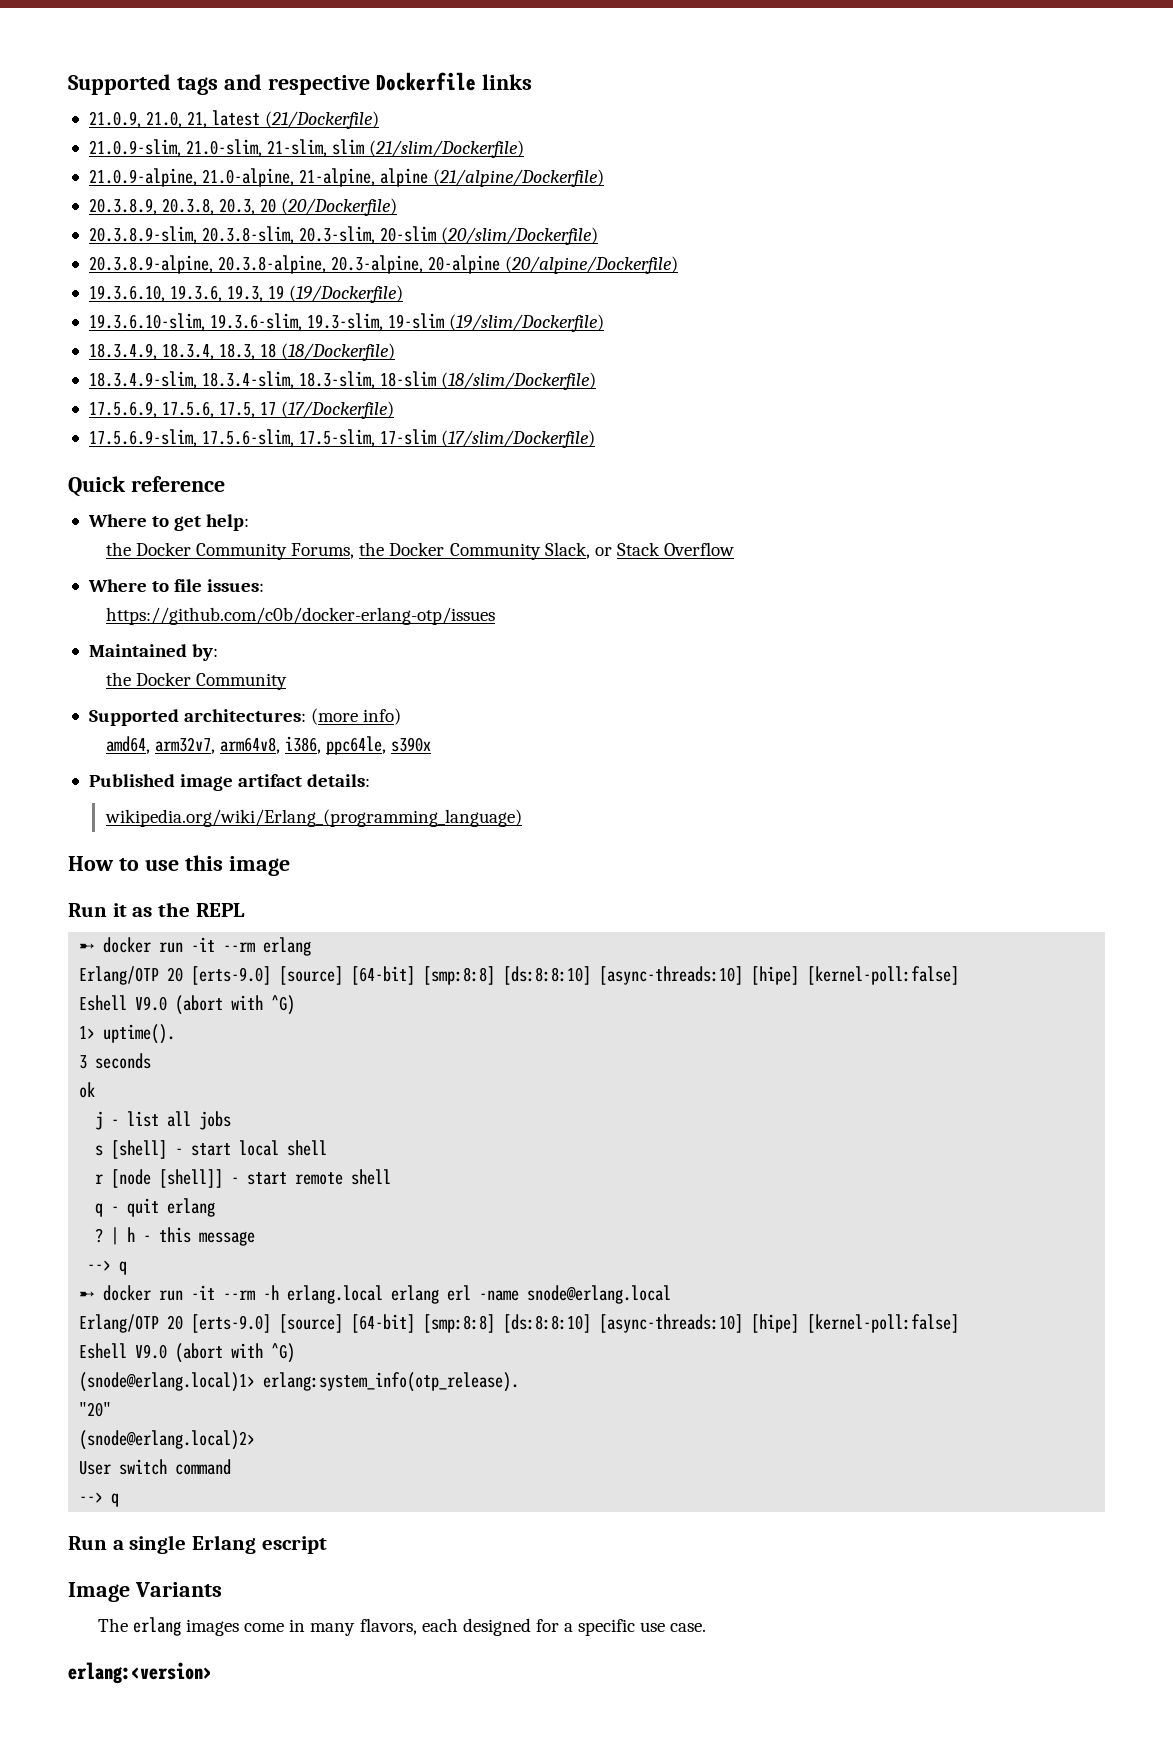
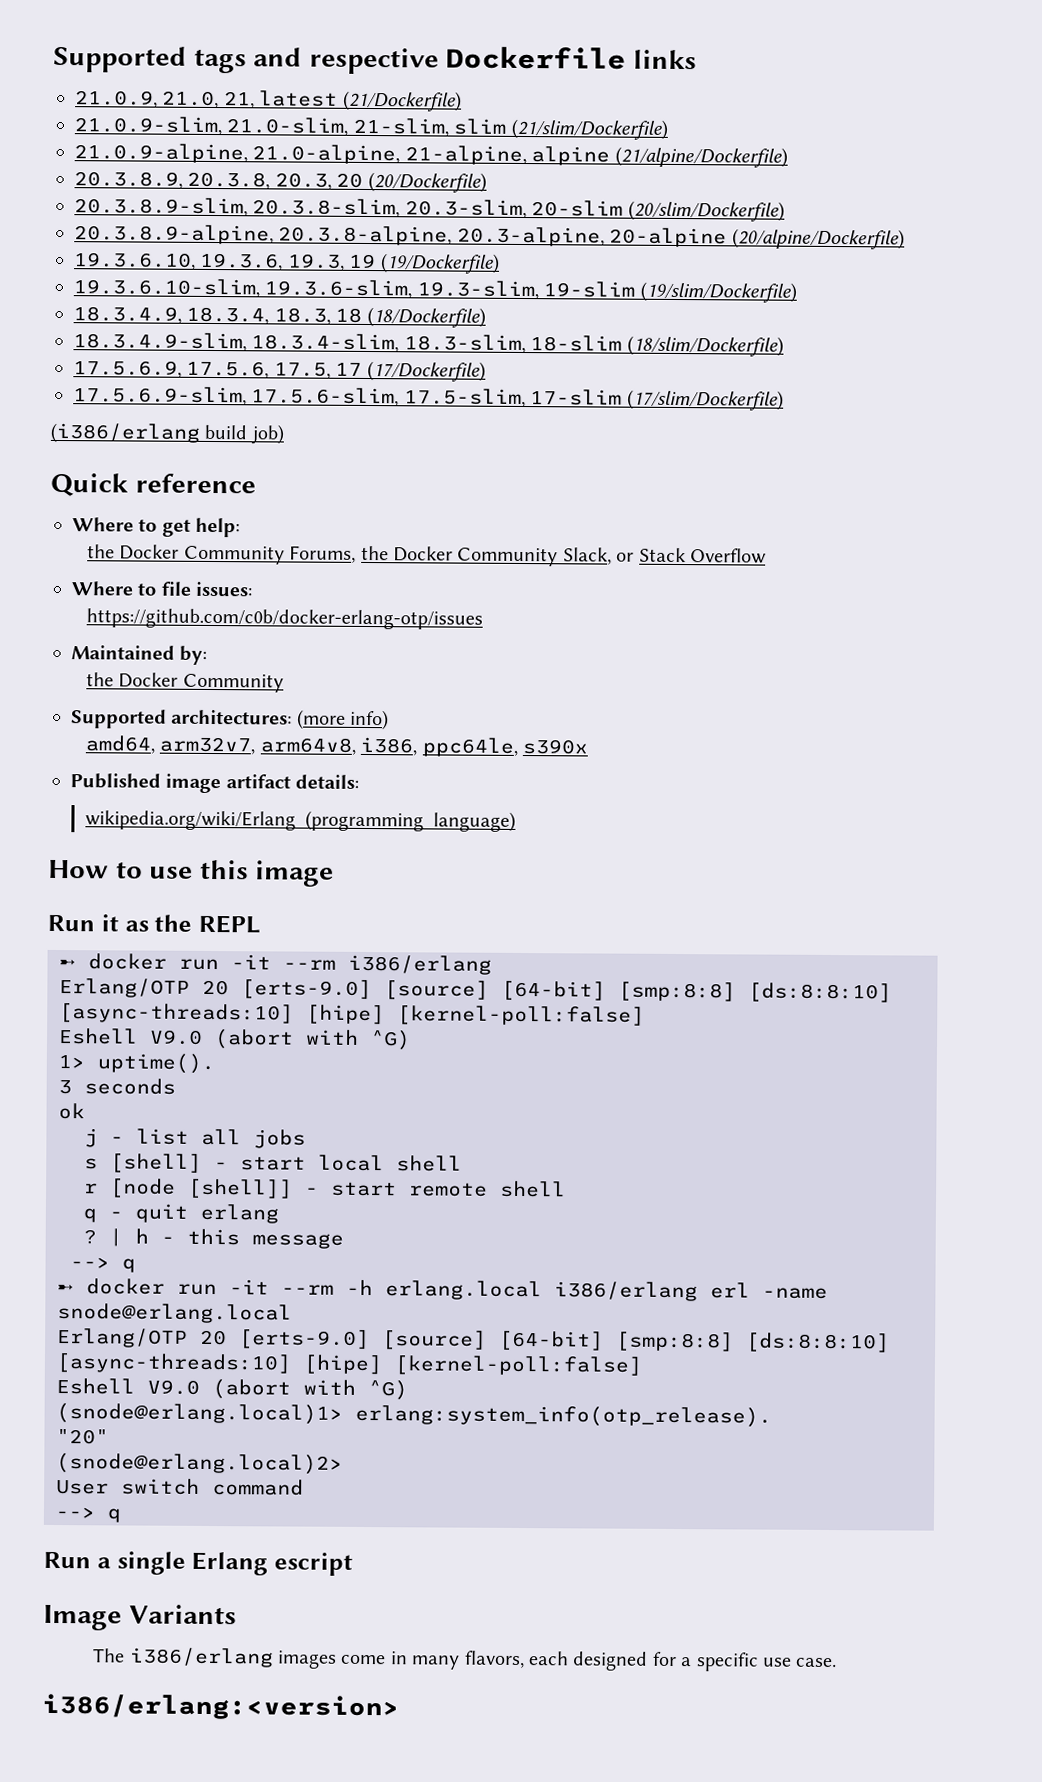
+ (i386/erlang build job)
- ➸ docker run -it --rm erlang
+ ➸ docker run -it --rm i386/erlang
- ➸ docker run -it --rm -h erlang.local erlang erl -name snode@erlang.local
+ ➸ docker run -it --rm -h erlang.local i386/erlang erl -name snode@erlang.local
- The erlang images come in many flavors, each designed for a specific use case.
+ The i386/erlang images come in many flavors, each designed for a specific use case.
- erlang:<version>
+ i386/erlang:<version>

